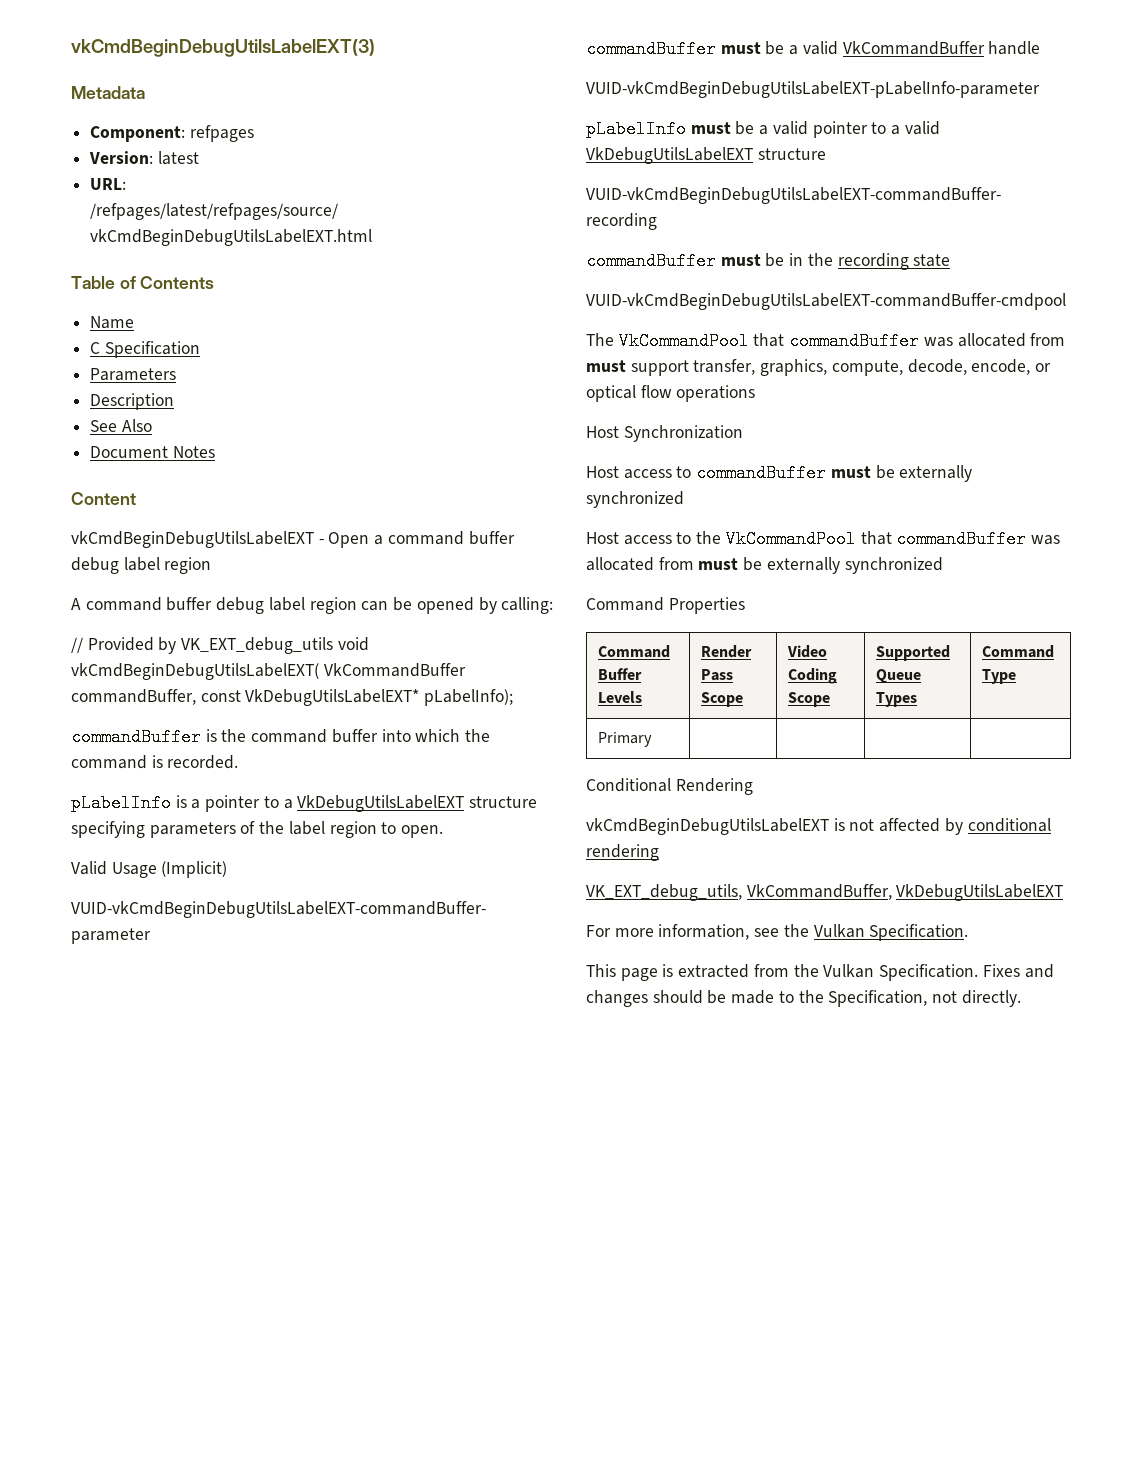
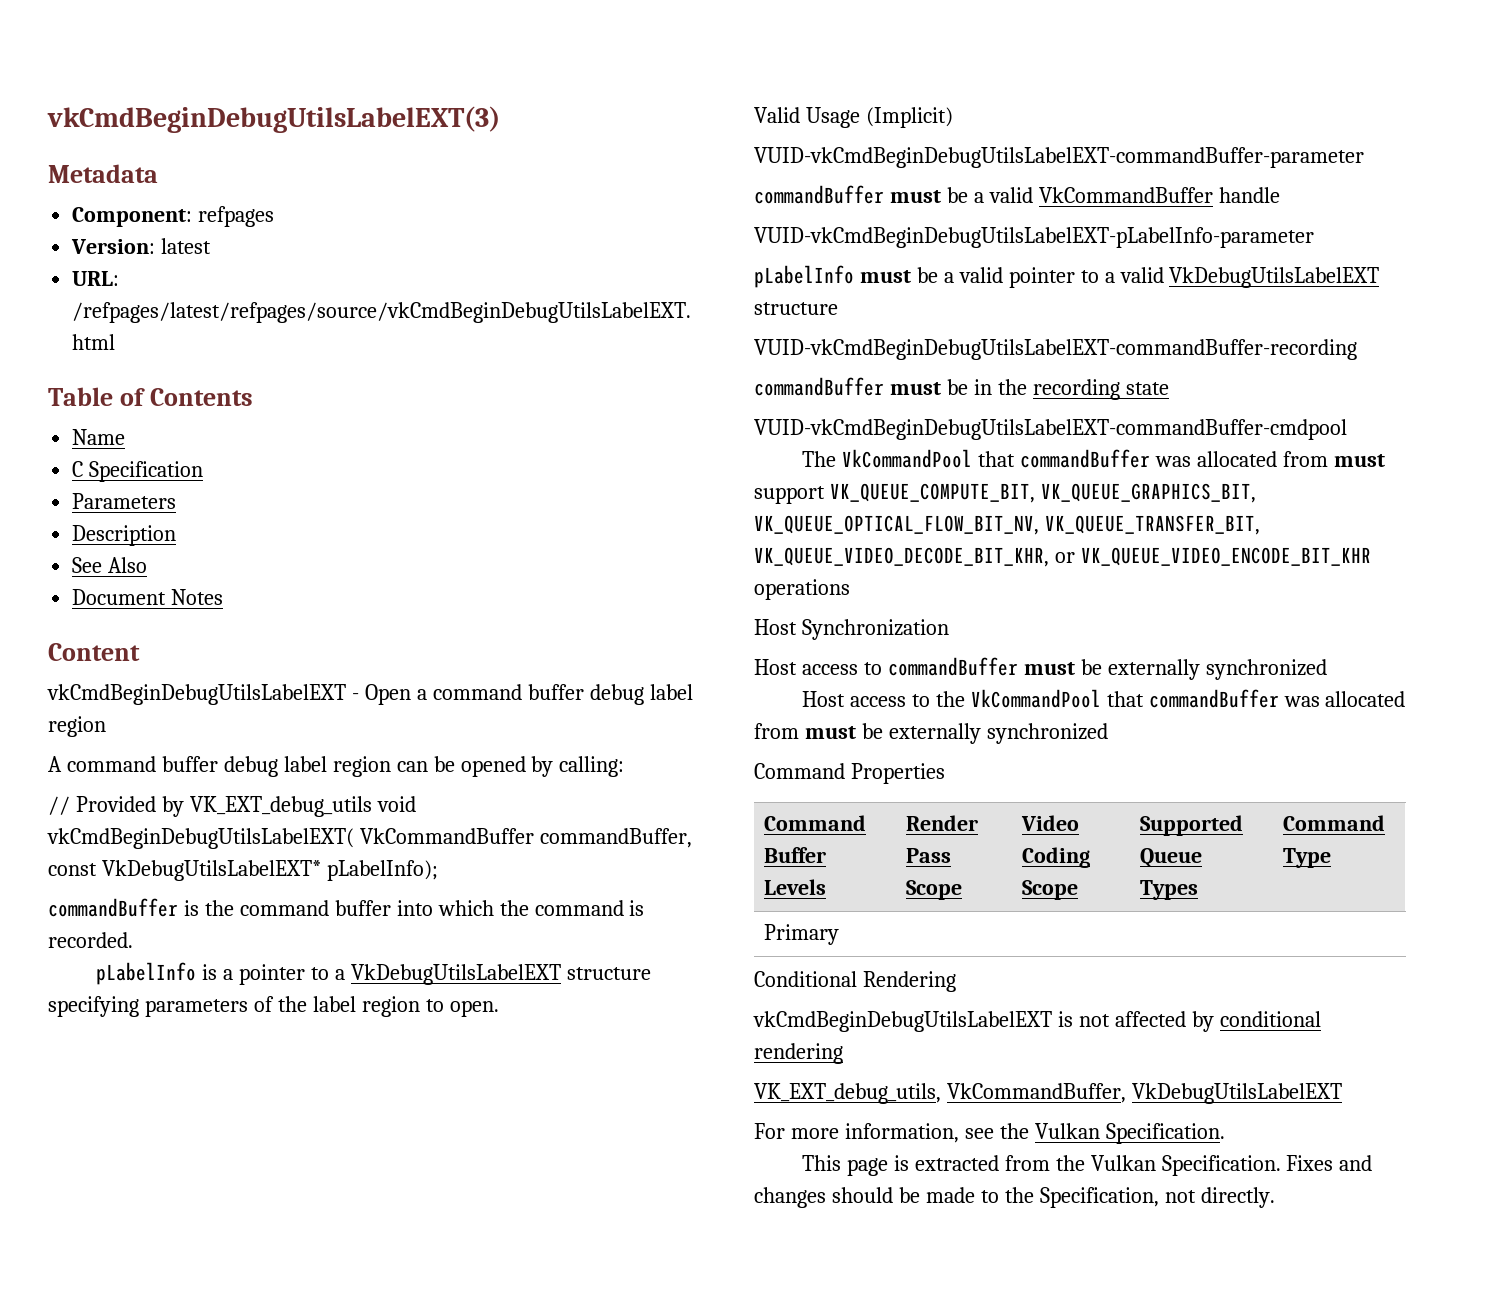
- The VkCommandPool that commandBuffer was allocated from must support transfer, graphics, compute, decode, encode, or optical flow operations
+ The VkCommandPool that commandBuffer was allocated from must support VK_QUEUE_COMPUTE_BIT, VK_QUEUE_GRAPHICS_BIT, VK_QUEUE_OPTICAL_FLOW_BIT_NV, VK_QUEUE_TRANSFER_BIT, VK_QUEUE_VIDEO_DECODE_BIT_KHR, or VK_QUEUE_VIDEO_ENCODE_BIT_KHR operations

